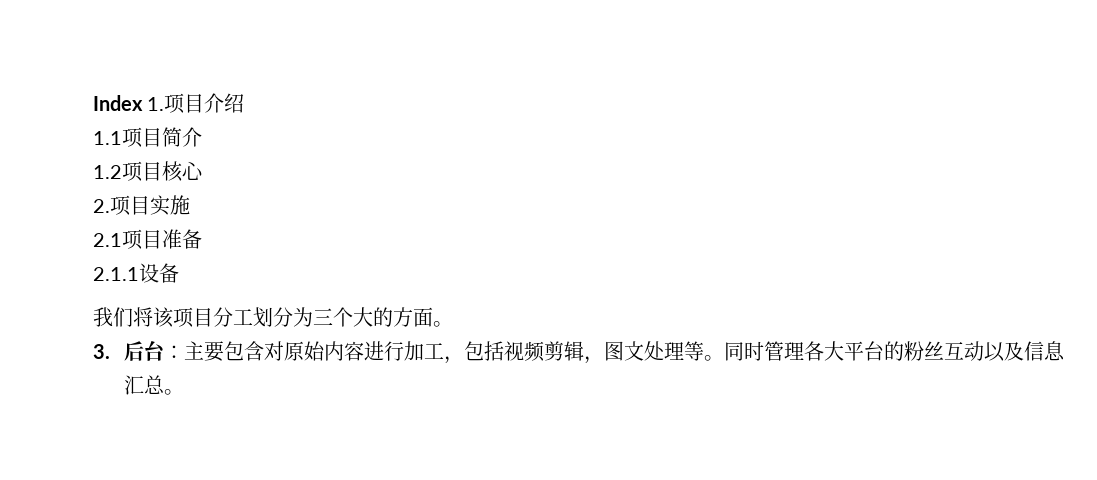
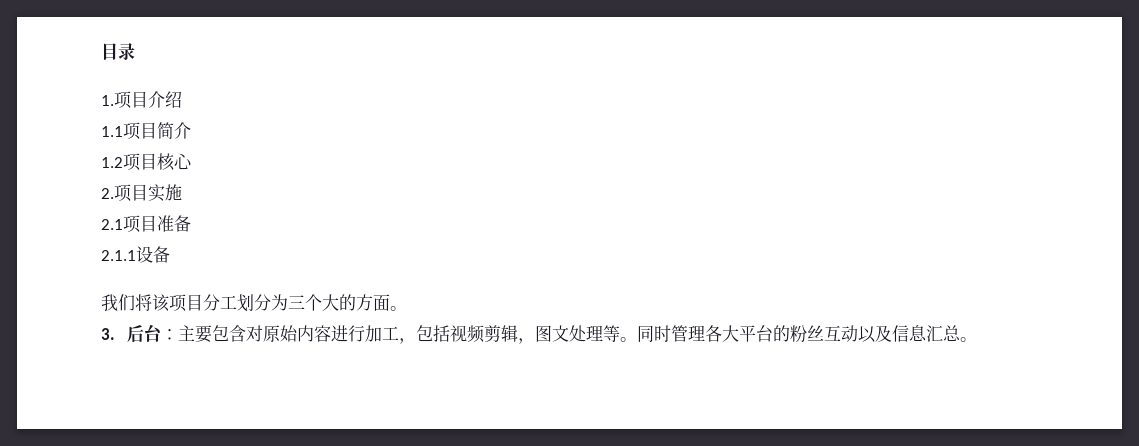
- Index 1.项目介绍
+ 目录
+ 1.项目介绍

